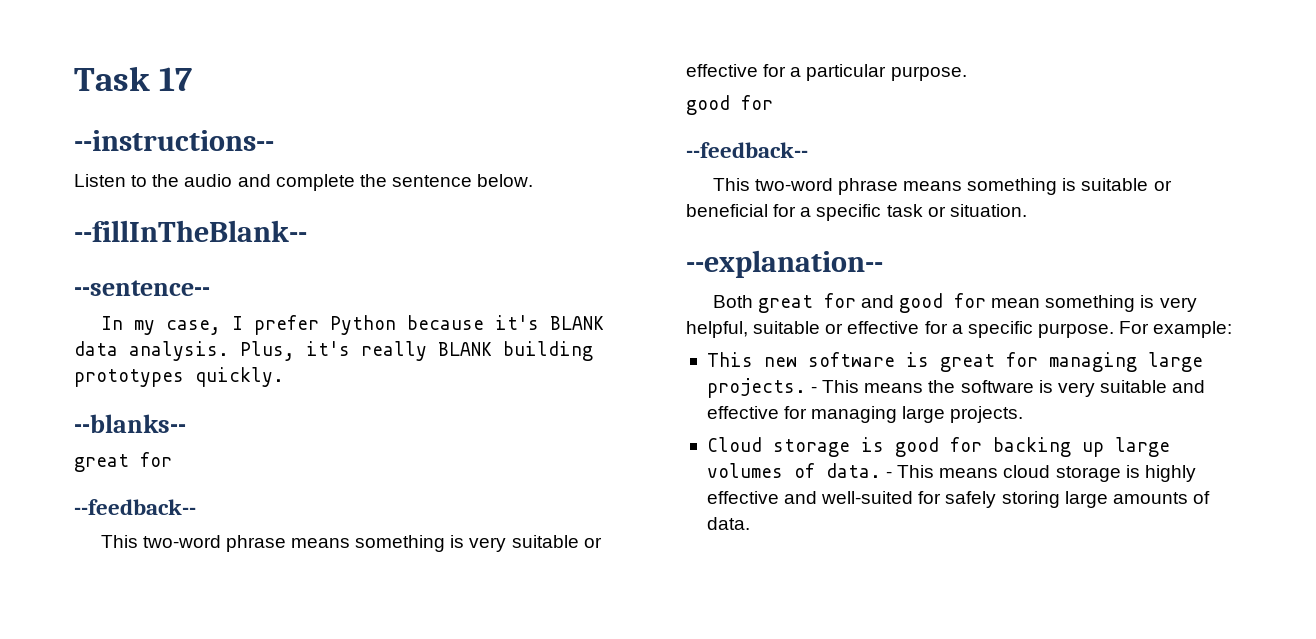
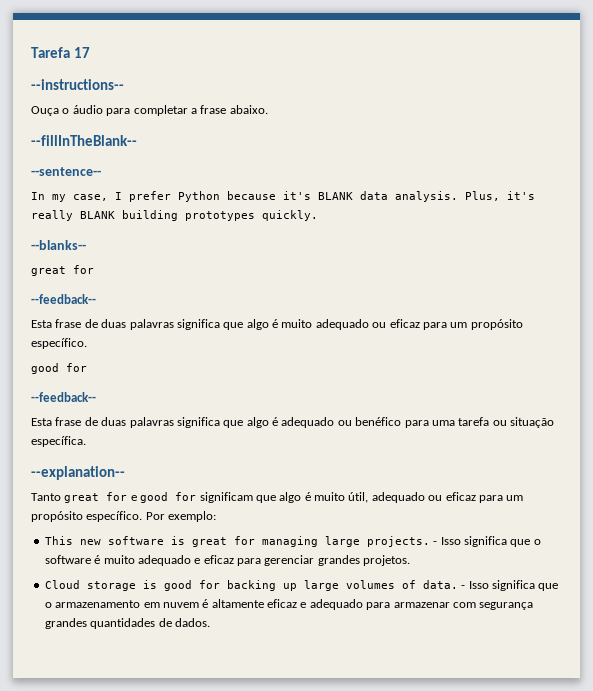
- Task 17
+ Tarefa 17
- Listen to the audio and complete the sentence below.
+ Ouça o áudio para completar a frase abaixo.
- This two-word phrase means something is very suitable or effective for a particular purpose.
+ Esta frase de duas palavras significa que algo é muito adequado ou eficaz para um propósito específico.
  good for
  --feedback--
- This two-word phrase means something is suitable or beneficial for a specific task or situation.
+ Esta frase de duas palavras significa que algo é adequado ou benéfico para uma tarefa ou situação específica.
- Both great for and good for mean something is very helpful, suitable or effective for a specific purpose. For example:
+ Tanto great for e good for significam que algo é muito útil, adequado ou eficaz para um propósito específico. Por exemplo:
- - This means the software is very suitable and effective for managing large projects.
+ - Isso significa que o software é muito adequado e eficaz para gerenciar grandes projetos.
- - This means cloud storage is highly effective and well-suited for safely storing large amounts of data.
+ - Isso significa que o armazenamento em nuvem é altamente eficaz e adequado para armazenar com segurança grandes quantidades de dados.

